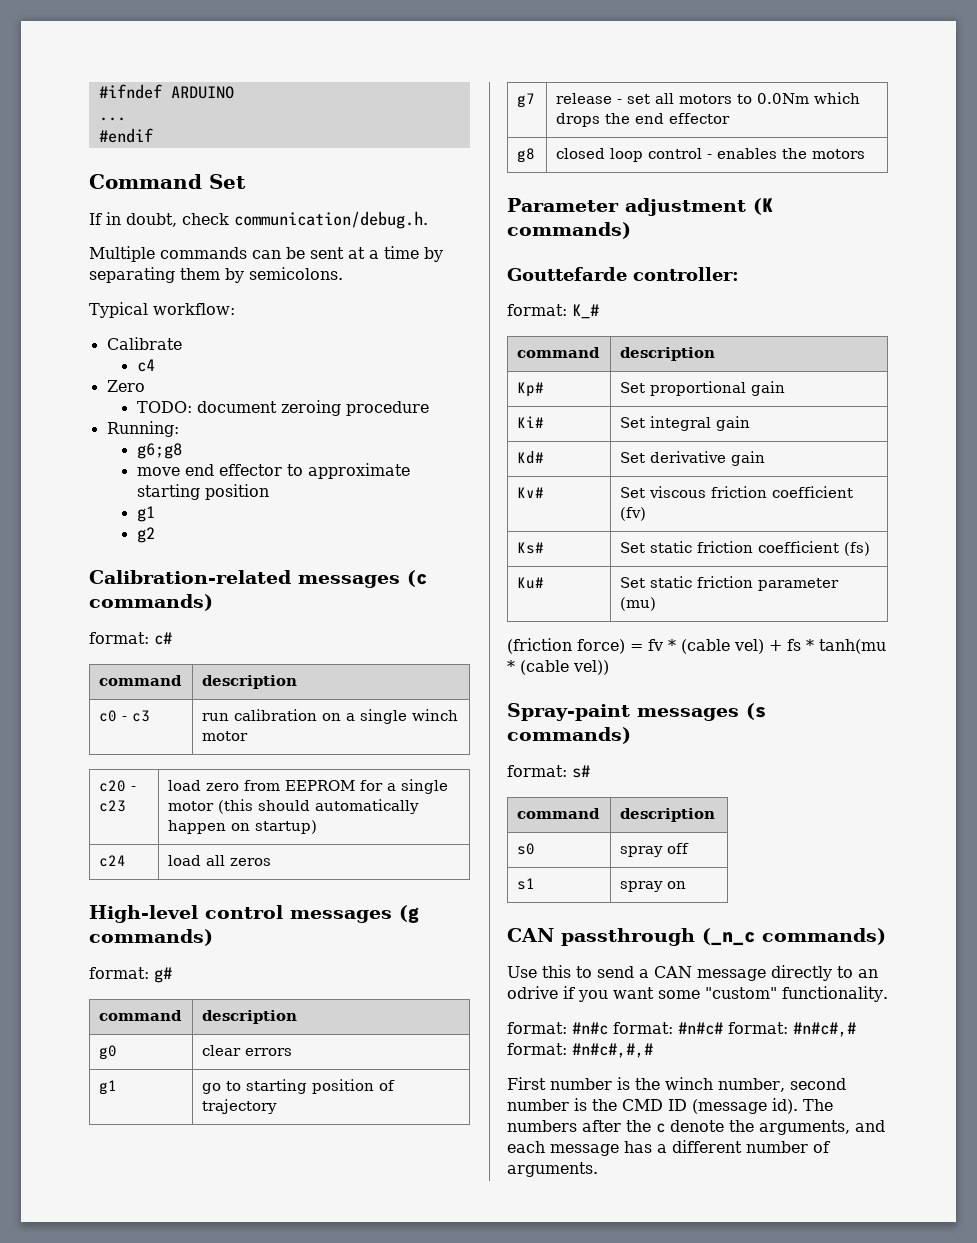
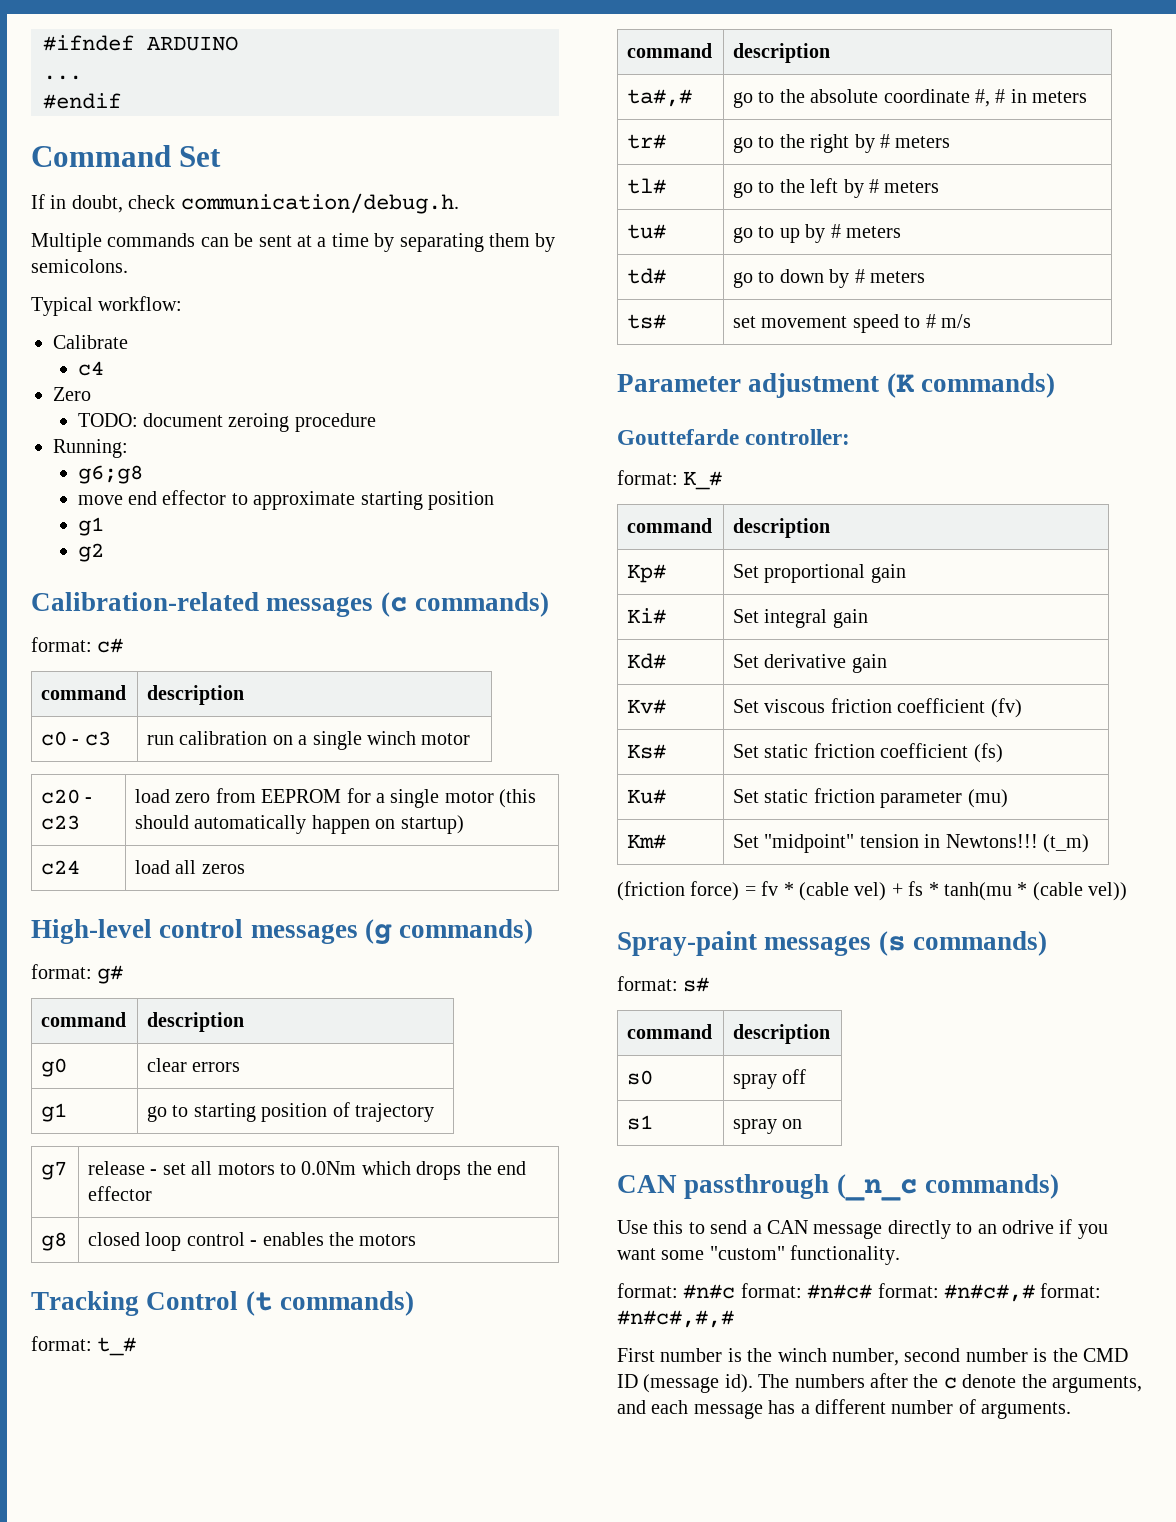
+ Tracking Control (t commands)
+ format: t_#
+ command | description
+ ta#,# | go to the absolute coordinate #, # in meters
+ tr# | go to the right by # meters
+ tl# | go to the left by # meters
+ tu# | go to up by # meters
+ td# | go to down by # meters
+ ts# | set movement speed to # m/s
+ Km# | Set "midpoint" tension in Newtons!!! (t_m)

